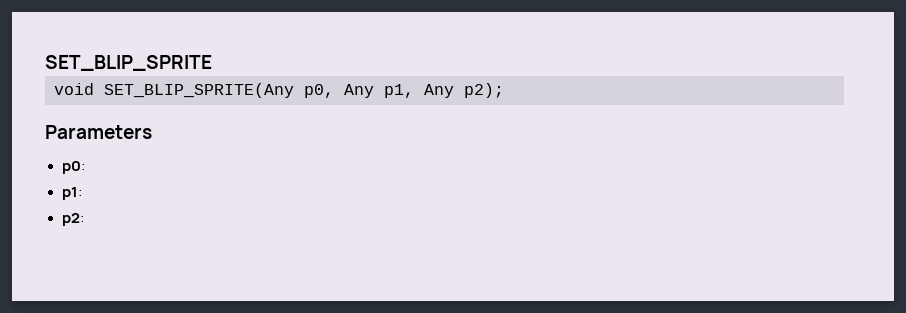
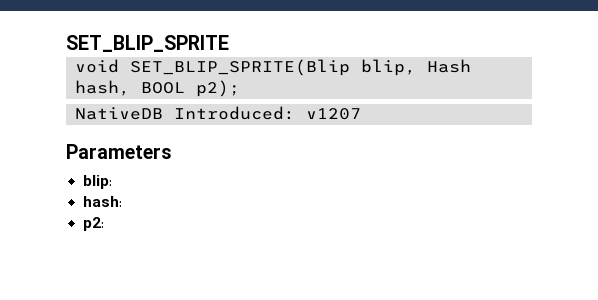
- void SET_BLIP_SPRITE(Any p0, Any p1, Any p2);
+ void SET_BLIP_SPRITE(Blip blip, Hash hash, BOOL p2);
+ NativeDB Introduced: v1207
- p0:
- p1:
+ blip:
+ hash:

